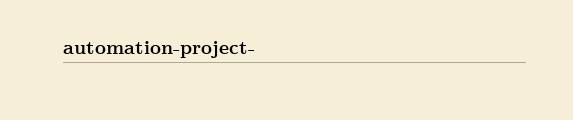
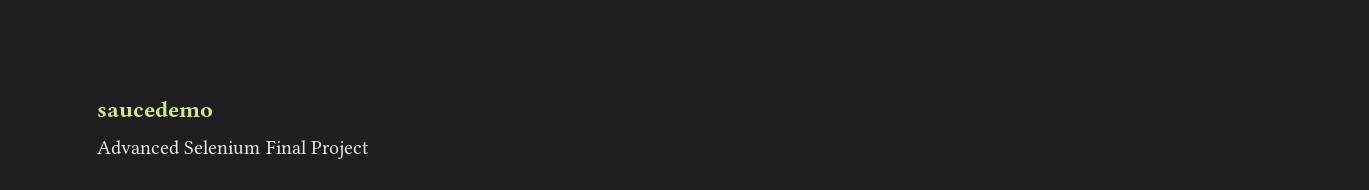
- automation-project-
+ saucedemo
+ Advanced Selenium Final Project

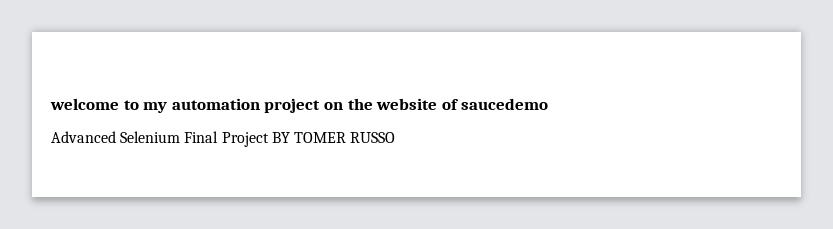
- saucedemo
+ welcome to my automation project on the website of saucedemo
- Advanced Selenium Final Project
+ Advanced Selenium Final Project BY TOMER RUSSO

